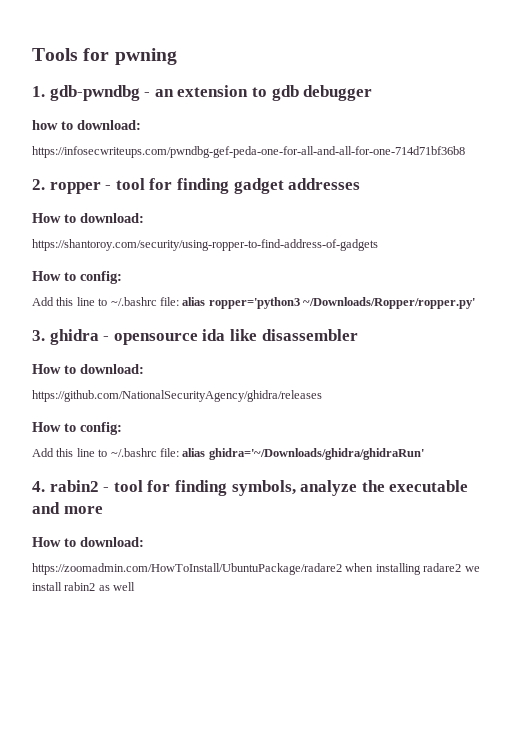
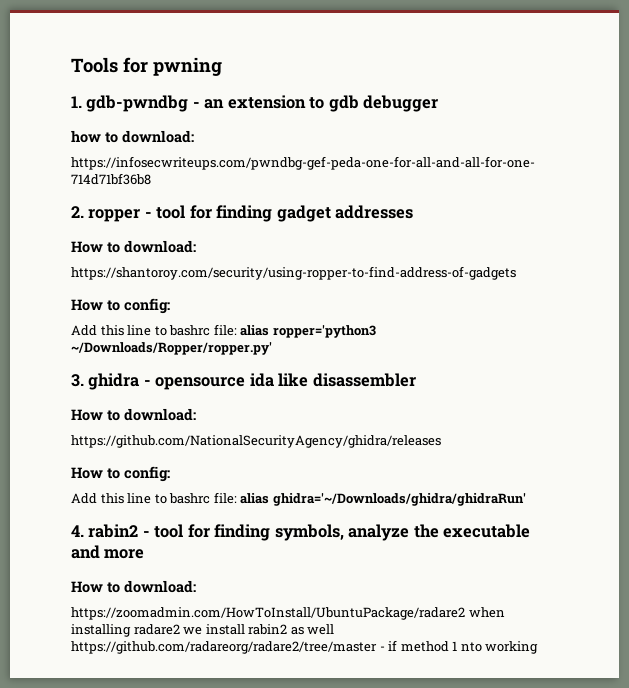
- Add this line to ~/.bashrc file: alias ropper='python3 ~/Downloads/Ropper/ropper.py'
+ Add this line to bashrc file: alias ropper='python3 ~/Downloads/Ropper/ropper.py'
- Add this line to ~/.bashrc file: alias ghidra='~/Downloads/ghidra/ghidraRun'
+ Add this line to bashrc file: alias ghidra='~/Downloads/ghidra/ghidraRun'
- https://zoomadmin.com/HowToInstall/UbuntuPackage/radare2 when installing radare2 we install rabin2 as well
+ https://zoomadmin.com/HowToInstall/UbuntuPackage/radare2 when installing radare2 we install rabin2 as well https://github.com/radareorg/radare2/tree/master - if method 1 nto working

